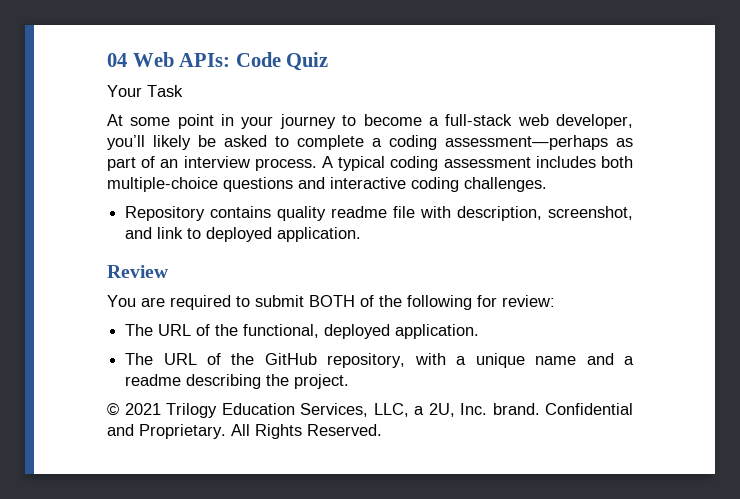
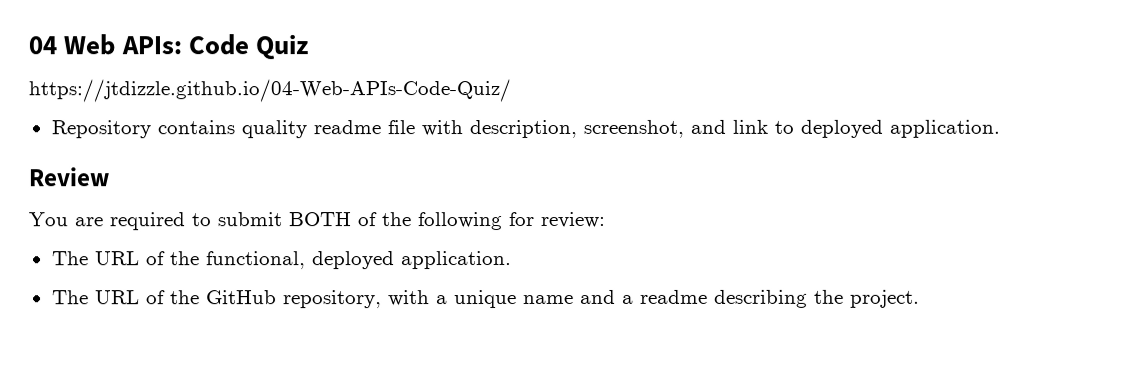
- Your Task
- At some point in your journey to become a full-stack web developer, you’ll likely be asked to complete a coding assessment—perhaps as part of an interview process. A typical coding assessment includes both multiple-choice questions and interactive coding challenges.
+ https://jtdizzle.github.io/04-Web-APIs-Code-Quiz/
- © 2021 Trilogy Education Services, LLC, a 2U, Inc. brand. Confidential and Proprietary. All Rights Reserved.

